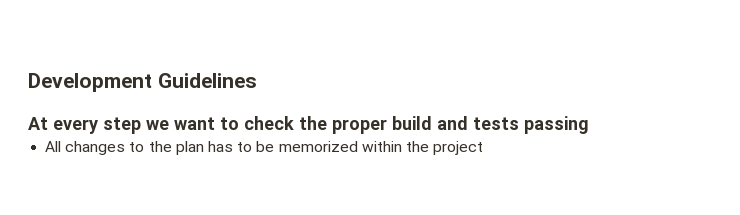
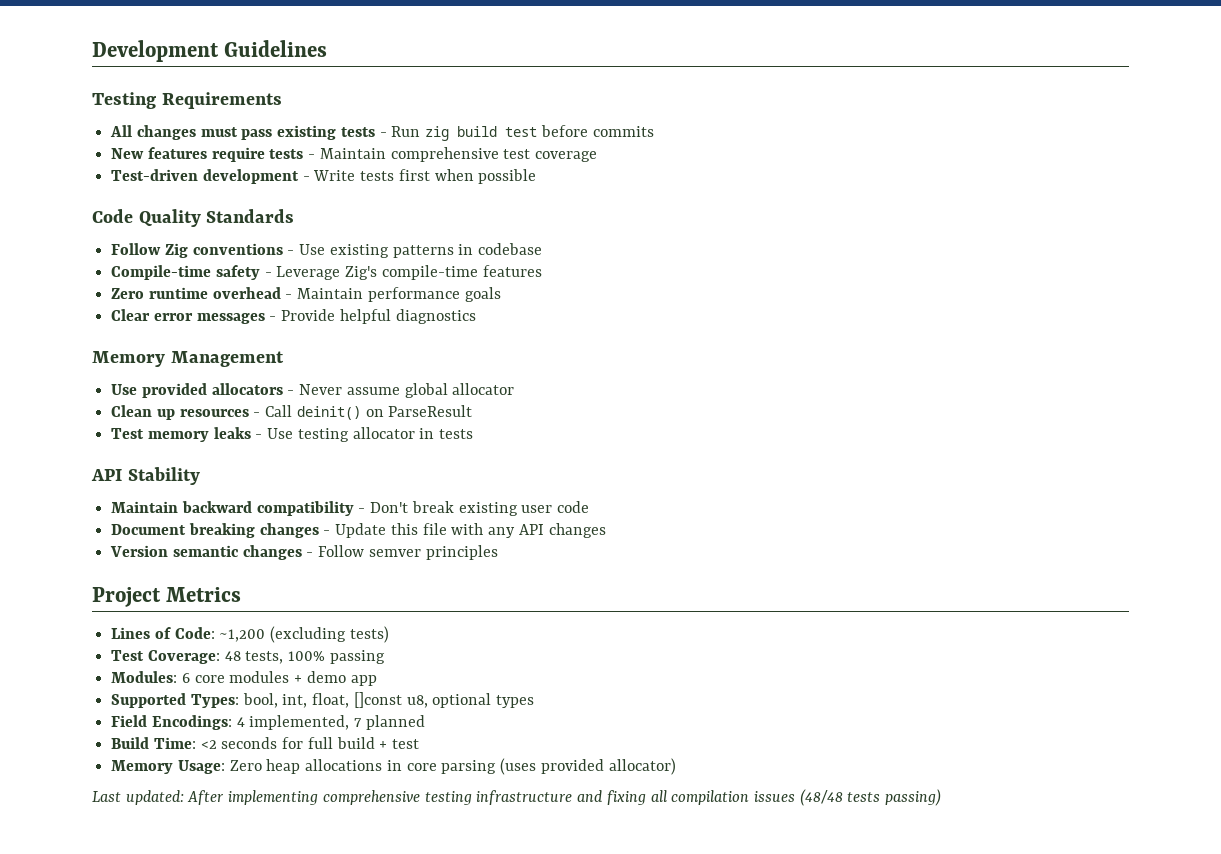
- At every step we want to check the proper build and tests passing
- All changes to the plan has to be memorized within the project
+ Testing Requirements
+ All changes must pass existing tests - Run zig build test before commits
+ New features require tests - Maintain comprehensive test coverage
+ Test-driven development - Write tests first when possible
+ Code Quality Standards
+ Follow Zig conventions - Use existing patterns in codebase
+ Compile-time safety - Leverage Zig's compile-time features
+ Zero runtime overhead - Maintain performance goals
+ Clear error messages - Provide helpful diagnostics
+ Memory Management
+ Use provided allocators - Never assume global allocator
+ Clean up resources - Call deinit() on ParseResult
+ Test memory leaks - Use testing allocator in tests
+ API Stability
+ Maintain backward compatibility - Don't break existing user code
+ Document breaking changes - Update this file with any API changes
+ Version semantic changes - Follow semver principles
+ Project Metrics
+ Lines of Code: ~1,200 (excluding tests)
+ Test Coverage: 48 tests, 100% passing
+ Modules: 6 core modules + demo app
+ Supported Types: bool, int, float, []const u8, optional types
+ Field Encodings: 4 implemented, 7 planned
+ Build Time: <2 seconds for full build + test
+ Memory Usage: Zero heap allocations in core parsing (uses provided allocator)
+ Last updated: After implementing comprehensive testing infrastructure and fixing all compilation issues (48/48 tests passing)

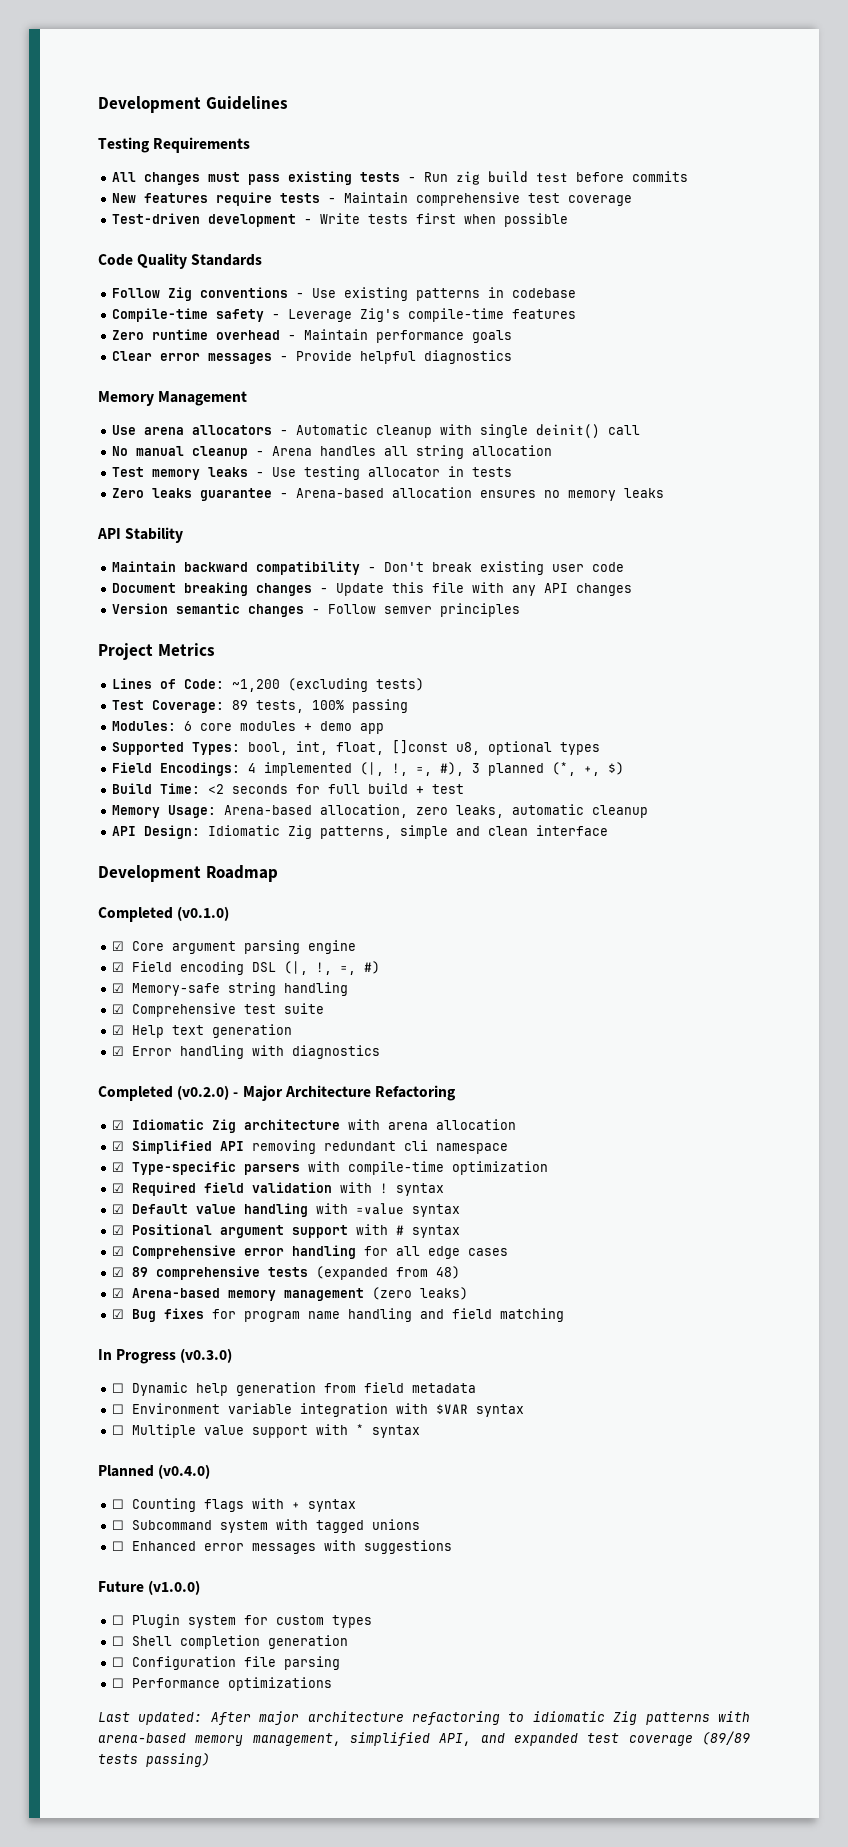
- Use provided allocators - Never assume global allocator
- Clean up resources - Call deinit() on ParseResult
+ Use arena allocators - Automatic cleanup with single deinit() call
+ No manual cleanup - Arena handles all string allocation
+ Zero leaks guarantee - Arena-based allocation ensures no memory leaks
- Test Coverage: 48 tests, 100% passing
+ Test Coverage: 89 tests, 100% passing
- Field Encodings: 4 implemented, 7 planned
+ Field Encodings: 4 implemented (|, !, =, #), 3 planned (*, +, $)
- Memory Usage: Zero heap allocations in core parsing (uses provided allocator)
- Last updated: After implementing comprehensive testing infrastructure and fixing all compilation issues (48/48 tests passing)
+ Memory Usage: Arena-based allocation, zero leaks, automatic cleanup
+ API Design: Idiomatic Zig patterns, simple and clean interface
+ Development Roadmap
+ Completed (v0.1.0)
+ ☑ Core argument parsing engine
+ ☑ Field encoding DSL (|, !, =, #)
+ ☑ Memory-safe string handling
+ ☑ Comprehensive test suite
+ ☑ Help text generation
+ ☑ Error handling with diagnostics
+ Completed (v0.2.0) - Major Architecture Refactoring
+ ☑ Idiomatic Zig architecture with arena allocation
+ ☑ Simplified API removing redundant cli namespace
+ ☑ Type-specific parsers with compile-time optimization
+ ☑ Required field validation with ! syntax
+ ☑ Default value handling with =value syntax
+ ☑ Positional argument support with # syntax
+ ☑ Comprehensive error handling for all edge cases
+ ☑ 89 comprehensive tests (expanded from 48)
+ ☑ Arena-based memory management (zero leaks)
+ ☑ Bug fixes for program name handling and field matching
+ In Progress (v0.3.0)
+ ☐ Dynamic help generation from field metadata
+ ☐ Environment variable integration with $VAR syntax
+ ☐ Multiple value support with * syntax
+ Planned (v0.4.0)
+ ☐ Counting flags with + syntax
+ ☐ Subcommand system with tagged unions
+ ☐ Enhanced error messages with suggestions
+ Future (v1.0.0)
+ ☐ Plugin system for custom types
+ ☐ Shell completion generation
+ ☐ Configuration file parsing
+ ☐ Performance optimizations
+ Last updated: After major architecture refactoring to idiomatic Zig patterns with arena-based memory management, simplified API, and expanded test coverage (89/89 tests passing)

